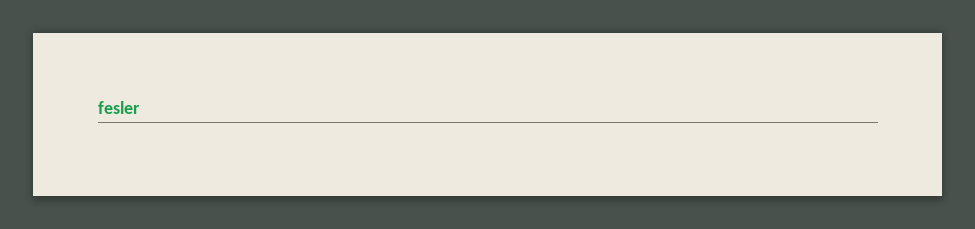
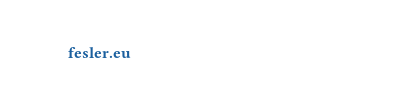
- fesler
+ fesler.eu

